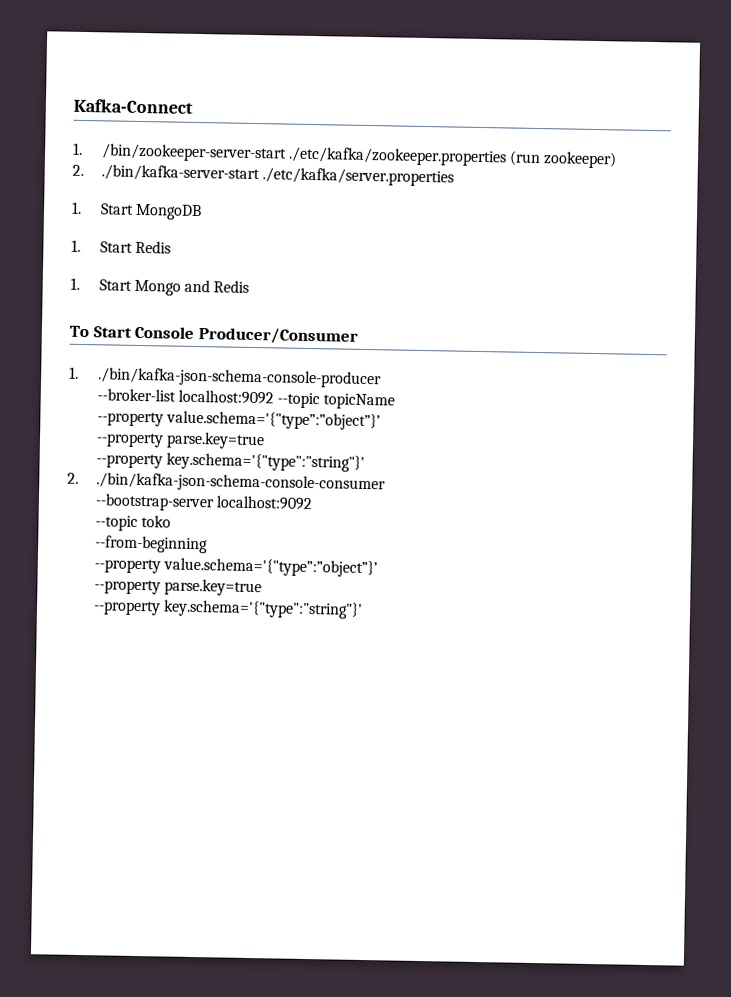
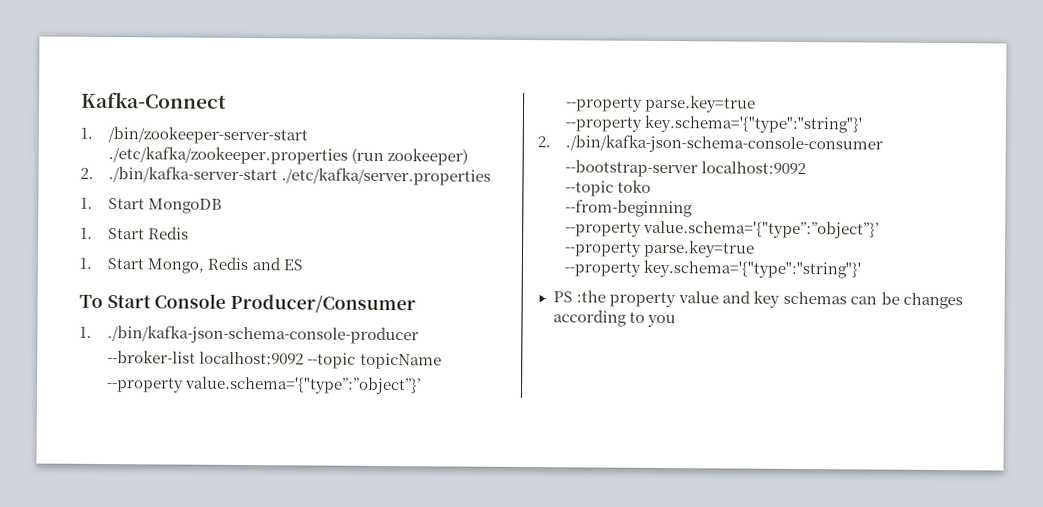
- 1. Start Mongo and Redis
+ 1. Start Mongo, Redis and ES
+ PS :the property value and key schemas can be changes according to you

